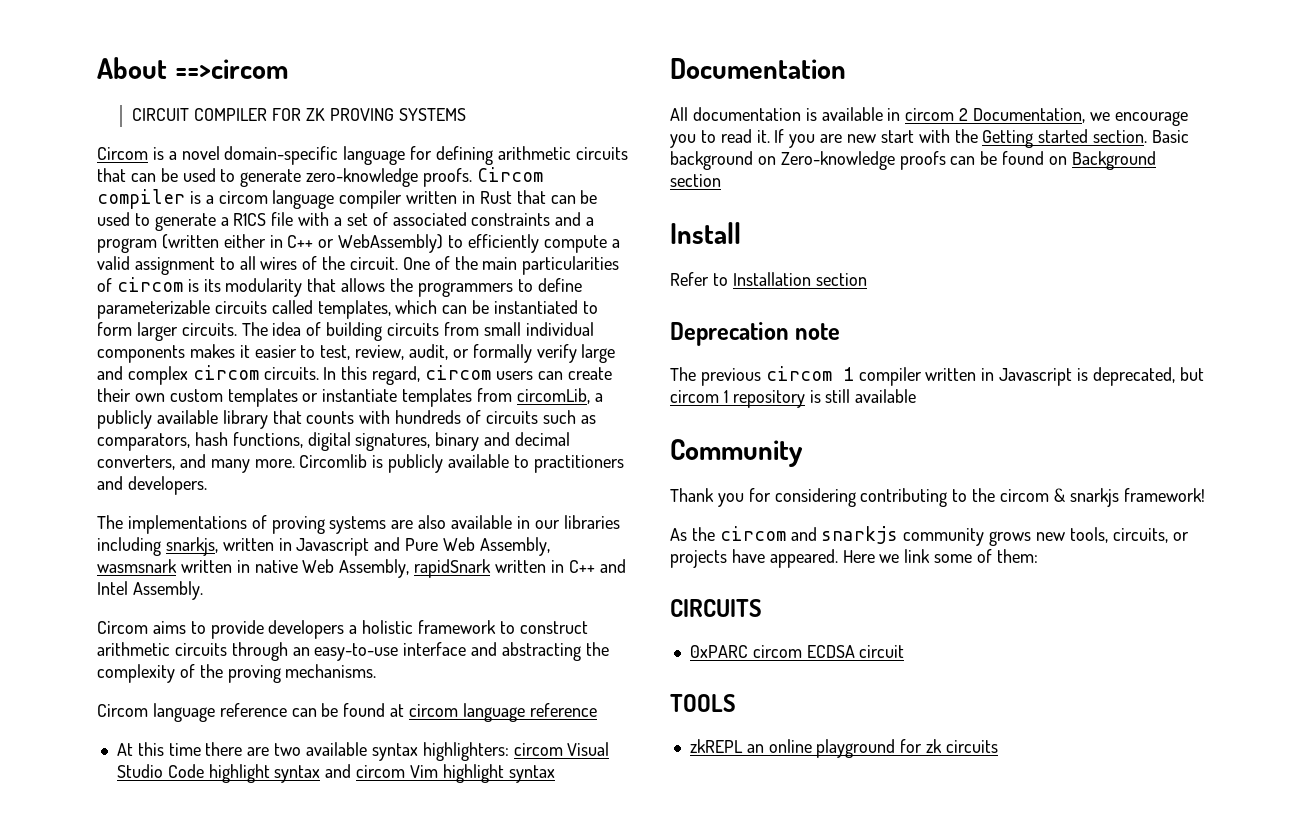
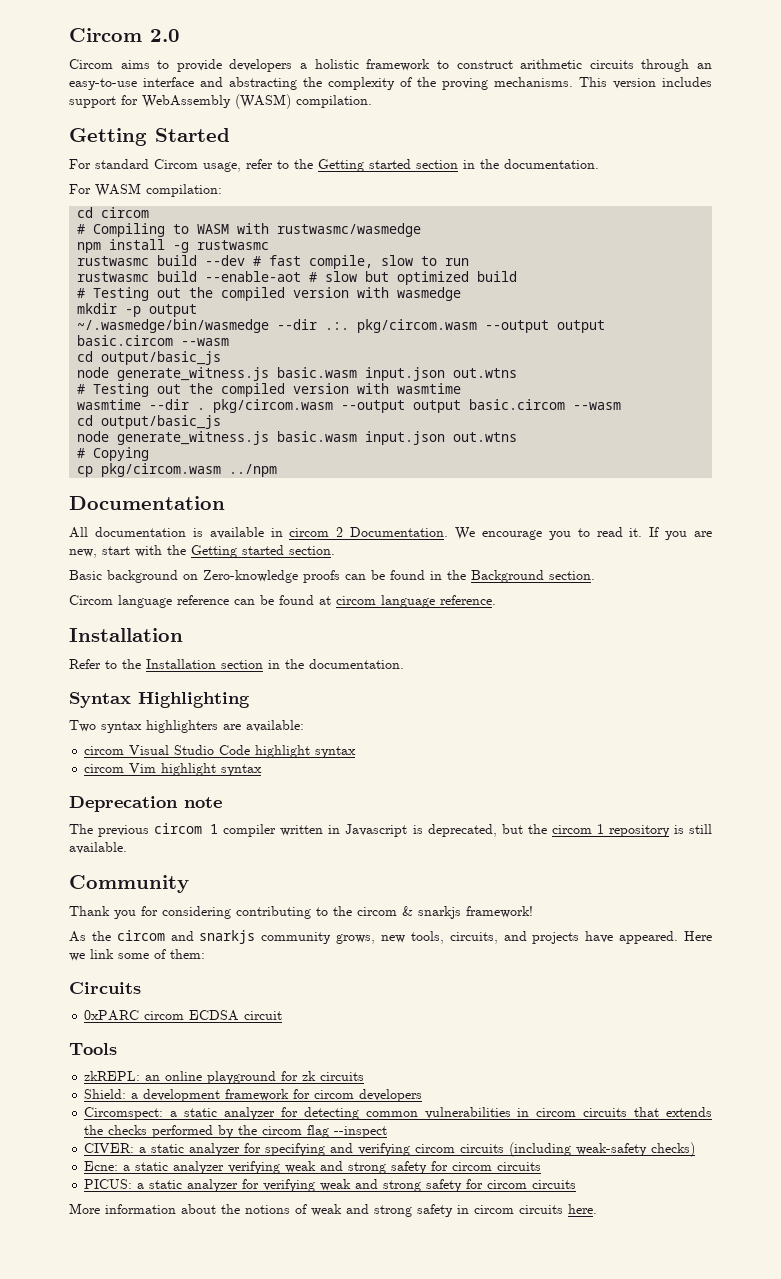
- About ==>circom
- CIRCUIT COMPILER FOR ZK PROVING SYSTEMS
- Circom is a novel domain-specific language for defining arithmetic circuits that can be used to generate zero-knowledge proofs. Circom compiler is a circom language compiler written in Rust that can be used to generate a R1CS file with a set of associated constraints and a program (written either in C++ or WebAssembly) to efficiently compute a valid assignment to all wires of the circuit. One of the main particularities of circom is its modularity that allows the programmers to define parameterizable circuits called templates, which can be instantiated to form larger circuits. The idea of building circuits from small individual components makes it easier to test, review, audit, or formally verify large and complex circom circuits. In this regard, circom users can create their own custom templates or instantiate templates from circomLib, a publicly available library that counts with hundreds of circuits such as comparators, hash functions, digital signatures, binary and decimal converters, and many more. Circomlib is publicly available to practitioners and developers.
- The implementations of proving systems are also available in our libraries including snarkjs, written in Javascript and Pure Web Assembly, wasmsnark written in native Web Assembly, rapidSnark written in C++ and Intel Assembly.
+ Circom 2.0
+ This version includes support for WebAssembly (WASM) compilation.
+ Getting Started
+ For standard Circom usage, refer to the Getting started section in the documentation.
+ For WASM compilation:
+ cd circom
+ # Compiling to WASM with rustwasmc/wasmedge
+ npm install -g rustwasmc
+ rustwasmc build --dev # fast compile, slow to run
+ rustwasmc build --enable-aot # slow but optimized build
+ # Testing out the compiled version with wasmedge
+ mkdir -p output
+ ~/.wasmedge/bin/wasmedge --dir .:. pkg/circom.wasm --output output basic.circom --wasm
+ cd output/basic_js
+ node generate_witness.js basic.wasm input.json out.wtns
+ # Testing out the compiled version with wasmtime
+ wasmtime --dir . pkg/circom.wasm --output output basic.circom --wasm
+ cd output/basic_js
+ node generate_witness.js basic.wasm input.json out.wtns
+ # Copying
+ cp pkg/circom.wasm ../npm
+ Documentation
+ All documentation is available in circom 2 Documentation. We encourage you to read it. If you are new, start with the Getting started section.
+ Basic background on Zero-knowledge proofs can be found in the Background section.
- Circom language reference can be found at circom language reference
- At this time there are two available syntax highlighters: circom Visual Studio Code highlight syntax and circom Vim highlight syntax
+ Circom language reference can be found at circom language reference.
+ Installation
+ Refer to the Installation section in the documentation.
+ Syntax Highlighting
+ Two syntax highlighters are available:
+ circom Visual Studio Code highlight syntax
+ circom Vim highlight syntax
- Documentation
- All documentation is available in circom 2 Documentation, we encourage you to read it. If you are new start with the Getting started section. Basic background on Zero-knowledge proofs can be found on Background section
- Install
- Refer to Installation section
- The previous circom 1 compiler written in Javascript is deprecated, but circom 1 repository is still available
+ The previous circom 1 compiler written in Javascript is deprecated, but the circom 1 repository is still available.
- As the circom and snarkjs community grows new tools, circuits, or projects have appeared.
+ As the circom and snarkjs community grows, new tools, circuits, and projects have appeared.
- CIRCUITS
+ Circuits
- TOOLS
- zkREPL an online playground for zk circuits
+ Tools
+ zkREPL: an online playground for zk circuits
+ Shield: a development framework for circom developers
+ Circomspect: a static analyzer for detecting common vulnerabilities in circom circuits that extends the checks performed by the circom flag --inspect
+ CIVER: a static analyzer for specifying and verifying circom circuits (including weak-safety checks)
+ Ecne: a static analyzer verifying weak and strong safety for circom circuits
+ PICUS: a static analyzer for verifying weak and strong safety for circom circuits
+ More information about the notions of weak and strong safety in circom circuits here.

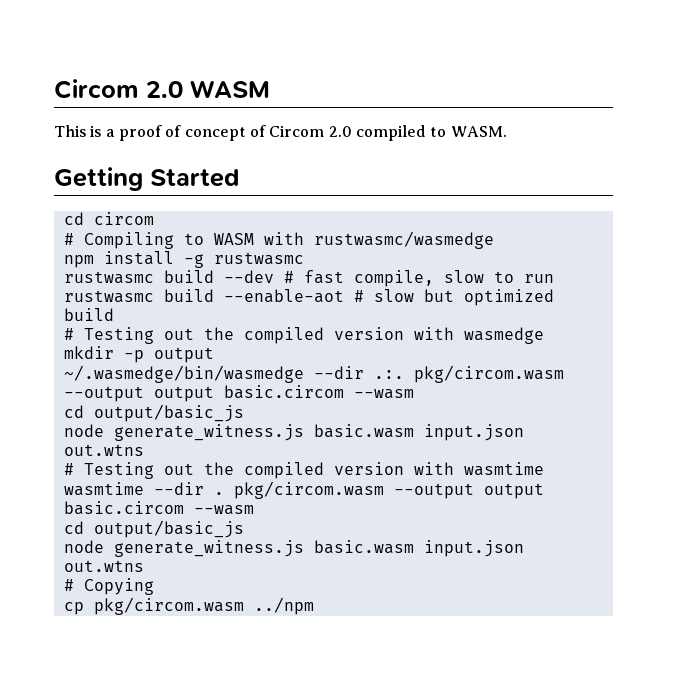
- Circom 2.0
- Circom aims to provide developers a holistic framework to construct arithmetic circuits through an easy-to-use interface and abstracting the complexity of the proving mechanisms. This version includes support for WebAssembly (WASM) compilation.
+ Circom 2.0 WASM
+ This is a proof of concept of Circom 2.0 compiled to WASM.
  Getting Started
- For standard Circom usage, refer to the Getting started section in the documentation.
- For WASM compilation:
- Documentation
- All documentation is available in circom 2 Documentation. We encourage you to read it. If you are new, start with the Getting started section.
- Basic background on Zero-knowledge proofs can be found in the Background section.
- Circom language reference can be found at circom language reference.
- Installation
- Refer to the Installation section in the documentation.
- Syntax Highlighting
- Two syntax highlighters are available:
- circom Visual Studio Code highlight syntax
- circom Vim highlight syntax
- Deprecation note
- The previous circom 1 compiler written in Javascript is deprecated, but the circom 1 repository is still available.
- Community
- Thank you for considering contributing to the circom & snarkjs framework!
- As the circom and snarkjs community grows, new tools, circuits, and projects have appeared. Here we link some of them:
- Circuits
- 0xPARC circom ECDSA circuit
- Tools
- zkREPL: an online playground for zk circuits
- Shield: a development framework for circom developers
- Circomspect: a static analyzer for detecting common vulnerabilities in circom circuits that extends the checks performed by the circom flag --inspect
- CIVER: a static analyzer for specifying and verifying circom circuits (including weak-safety checks)
- Ecne: a static analyzer verifying weak and strong safety for circom circuits
- PICUS: a static analyzer for verifying weak and strong safety for circom circuits
- More information about the notions of weak and strong safety in circom circuits here.

